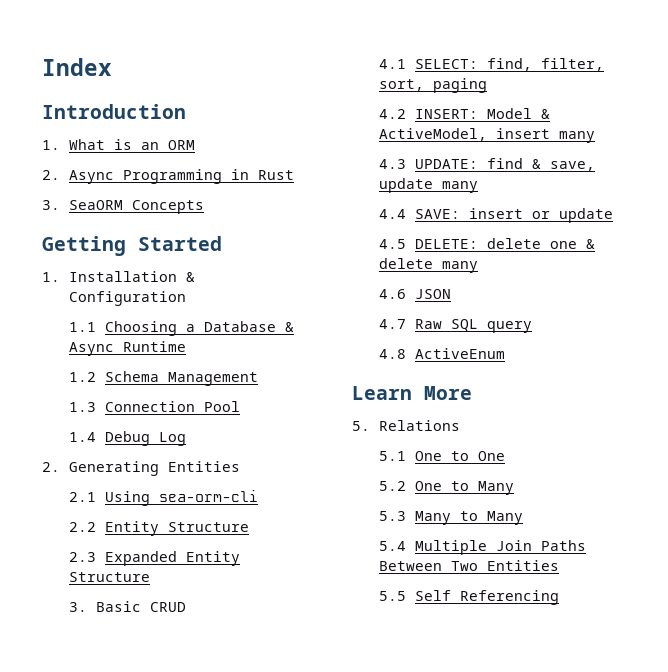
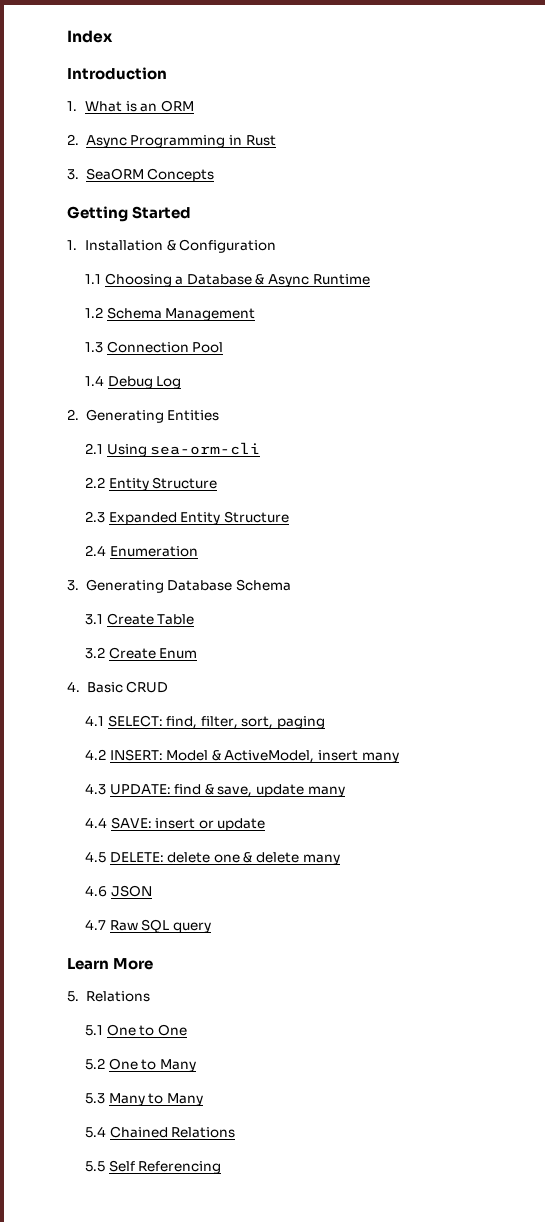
- 3. Basic CRUD
+ 2.4 Enumeration
+ 3. Generating Database Schema
+ 3.1 Create Table
+ 3.2 Create Enum
+ 4. Basic CRUD
- 4.8 ActiveEnum
- 5.4 Multiple Join Paths Between Two Entities
+ 5.4 Chained Relations

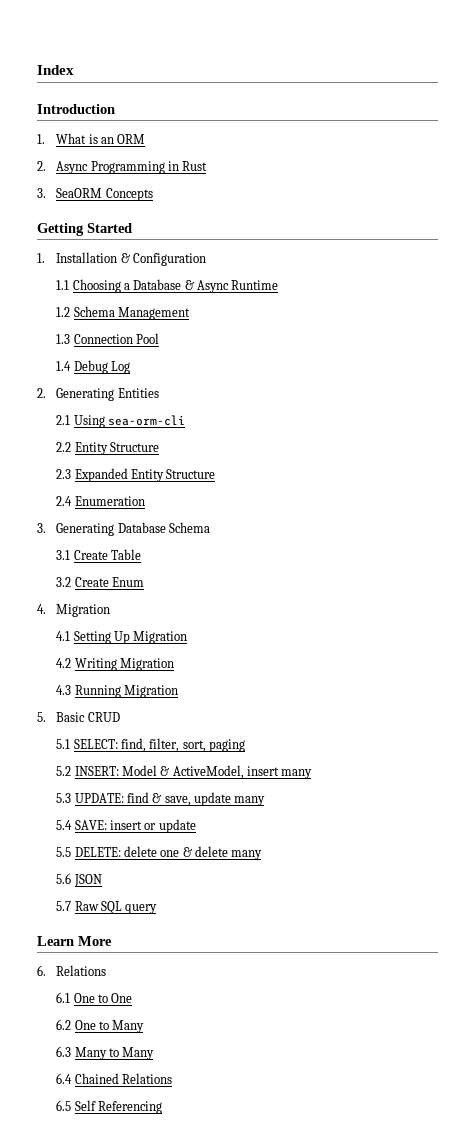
- 4. Basic CRUD
+ 4. Migration
+ 4.1 Setting Up Migration
+ 4.2 Writing Migration
+ 4.3 Running Migration
+ 5. Basic CRUD
- 4.1 SELECT: find, filter, sort, paging
+ 5.1 SELECT: find, filter, sort, paging
- 4.2 INSERT: Model & ActiveModel, insert many
+ 5.2 INSERT: Model & ActiveModel, insert many
- 4.3 UPDATE: find & save, update many
+ 5.3 UPDATE: find & save, update many
- 4.4 SAVE: insert or update
+ 5.4 SAVE: insert or update
- 4.5 DELETE: delete one & delete many
+ 5.5 DELETE: delete one & delete many
- 4.6 JSON
+ 5.6 JSON
- 4.7 Raw SQL query
+ 5.7 Raw SQL query
- 5. Relations
- 5.1 One to One
+ 6. Relations
+ 6.1 One to One
- 5.2 One to Many
+ 6.2 One to Many
- 5.3 Many to Many
+ 6.3 Many to Many
- 5.4 Chained Relations
+ 6.4 Chained Relations
- 5.5 Self Referencing
+ 6.5 Self Referencing

